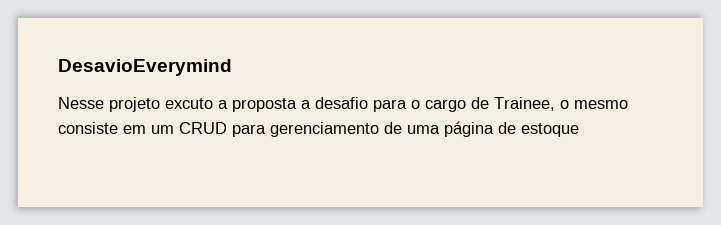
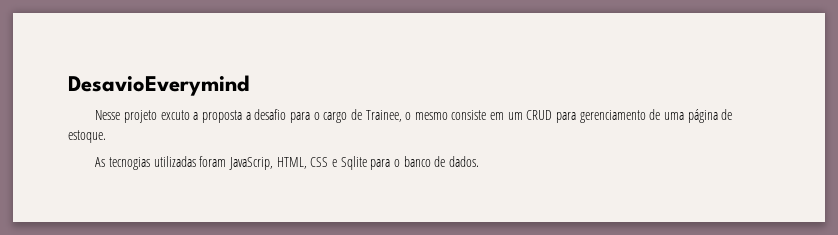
- Nesse projeto excuto a proposta a desafio para o cargo de Trainee, o mesmo consiste em um CRUD para gerenciamento de uma página de estoque
+ Nesse projeto excuto a proposta a desafio para o cargo de Trainee, o mesmo consiste em um CRUD para gerenciamento de uma página de estoque.
+ As tecnogias utilizadas foram JavaScrip, HTML, CSS e Sqlite para o banco de dados.

